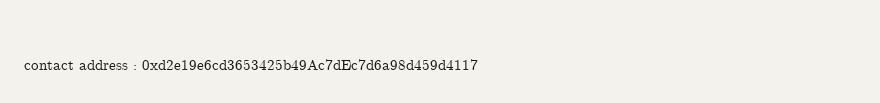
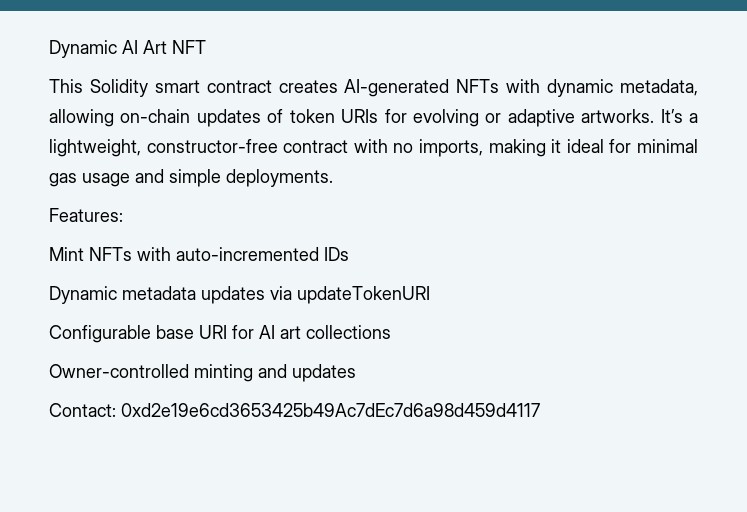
- contact address : 0xd2e19e6cd3653425b49Ac7dEc7d6a98d459d4117
+ Dynamic AI Art NFT
+ This Solidity smart contract creates AI-generated NFTs with dynamic metadata, allowing on-chain updates of token URIs for evolving or adaptive artworks. It’s a lightweight, constructor-free contract with no imports, making it ideal for minimal gas usage and simple deployments.
+ Features:
+ Mint NFTs with auto-incremented IDs
+ Dynamic metadata updates via updateTokenURI
+ Configurable base URI for AI art collections
+ Owner-controlled minting and updates
+ Contact: 0xd2e19e6cd3653425b49Ac7dEc7d6a98d459d4117

